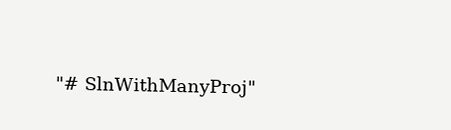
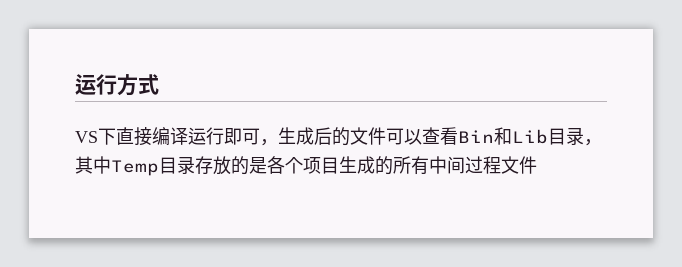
- "# SlnWithManyProj"
+ 运行方式
+ VS下直接编译运行即可，生成后的文件可以查看Bin和Lib目录，其中Temp目录存放的是各个项目生成的所有中间过程文件

